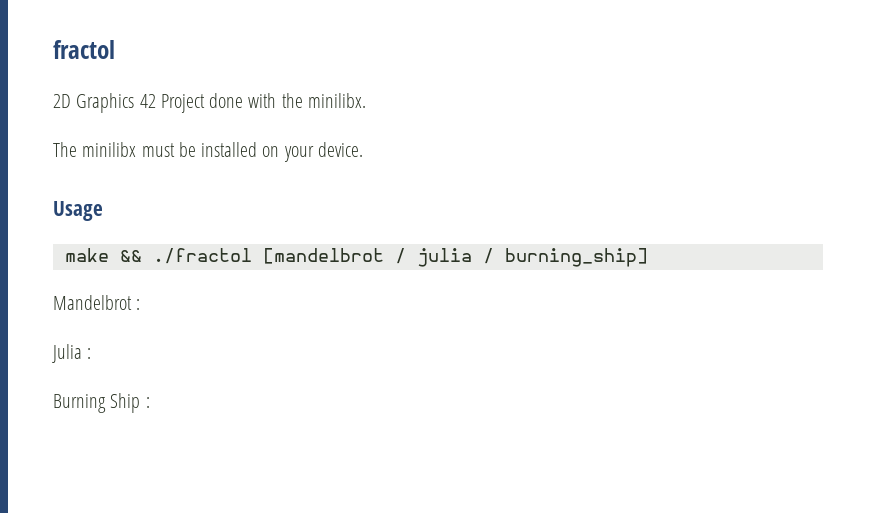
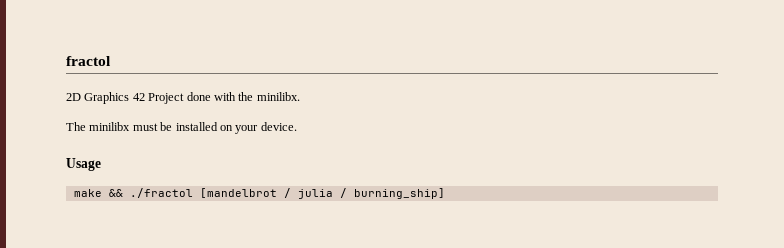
- Mandelbrot :
- Julia :
- Burning Ship :

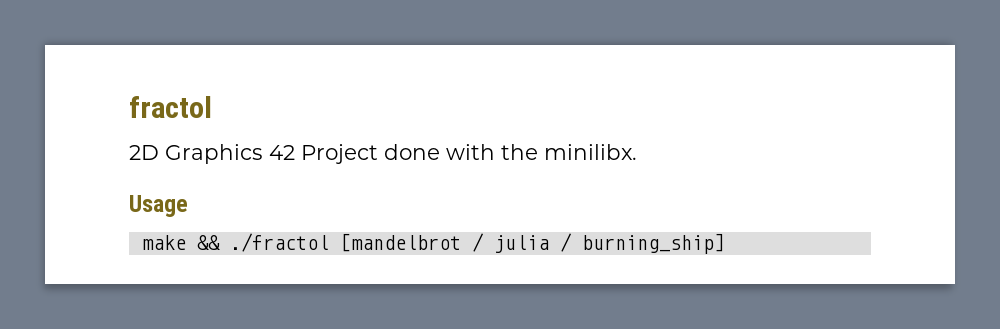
- The minilibx must be installed on your device.

